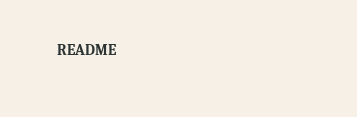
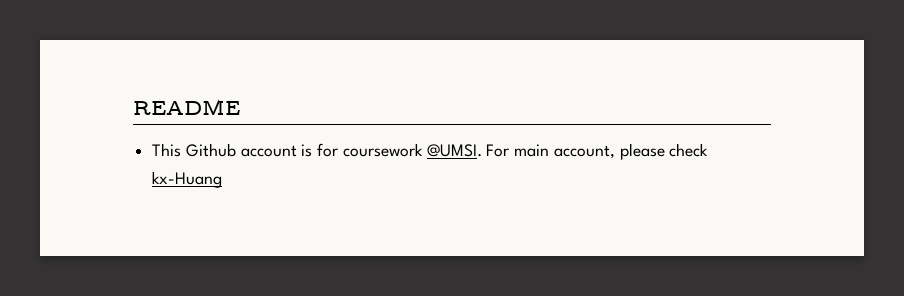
+ This Github account is for coursework @UMSI. For main account, please check kx-Huang

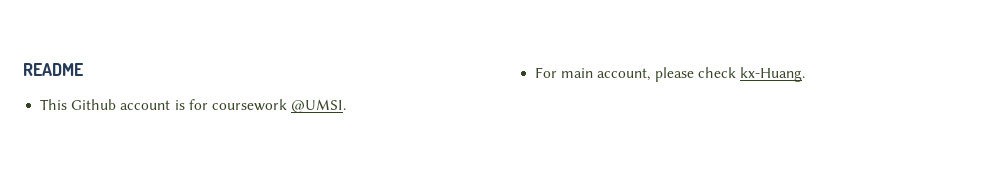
- This Github account is for coursework @UMSI. For main account, please check kx-Huang
+ This Github account is for coursework @UMSI.
+ For main account, please check kx-Huang.

